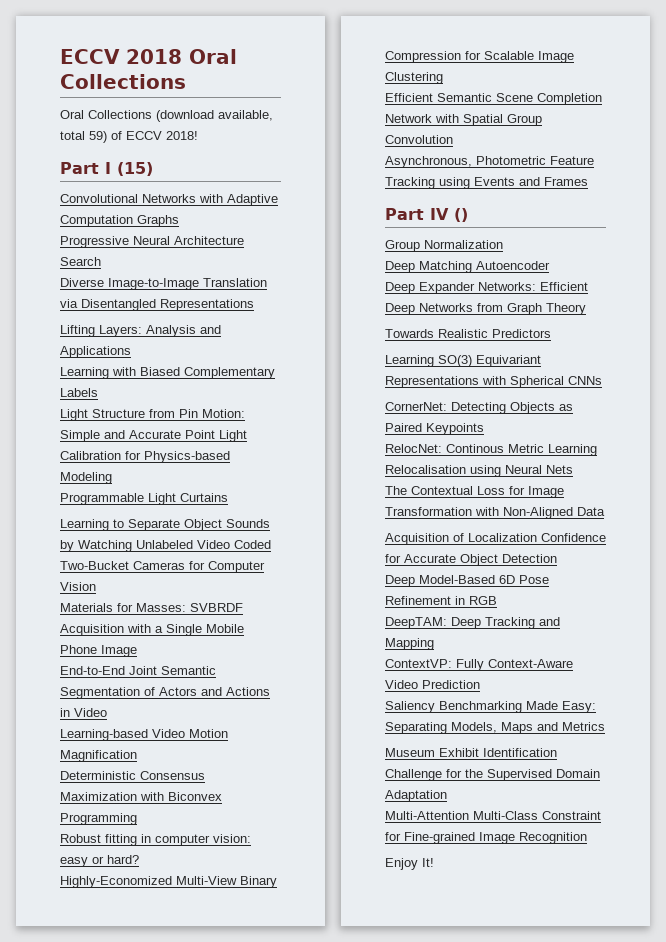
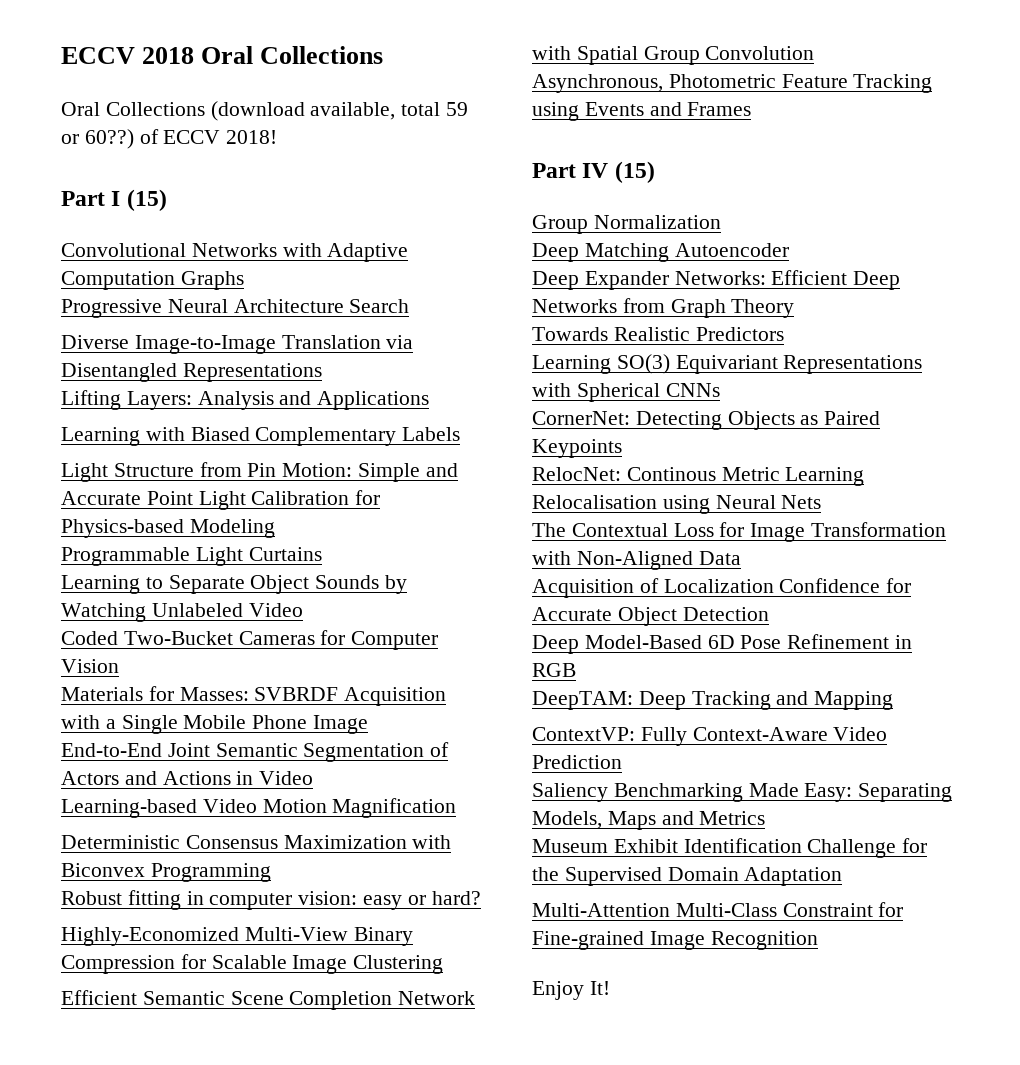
- Oral Collections (download available, total 59) of ECCV 2018!
+ Oral Collections (download available, total 59 or 60??) of ECCV 2018!
- Learning to Separate Object Sounds by Watching Unlabeled Video Coded Two-Bucket Cameras for Computer Vision
+ Learning to Separate Object Sounds by Watching Unlabeled Video
+ Coded Two-Bucket Cameras for Computer Vision
- Part IV ()
+ Part IV (15)

